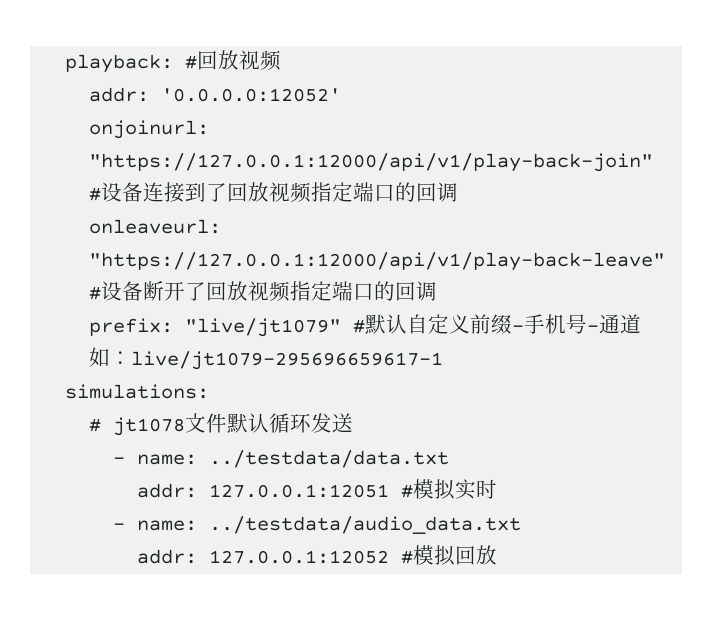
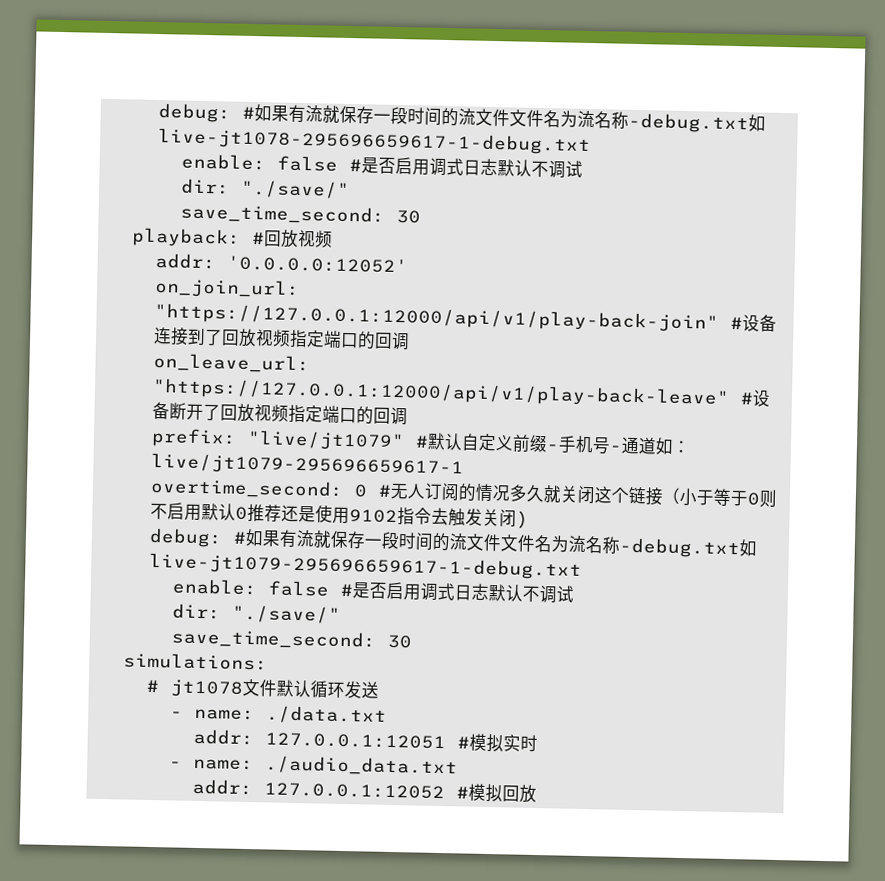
+ debug: #如果有流就保存一段时间的流文件文件名为流名称-debug.txt如live-jt1078-295696659617-1-debug.txt
+ enable: false #是否启用调式日志默认不调试
+ dir: "./save/"
+ save_time_second: 30
- onjoinurl: "https://127.0.0.1:12000/api/v1/play-back-join" #设备连接到了回放视频指定端口的回调
+ on_join_url: "https://127.0.0.1:12000/api/v1/play-back-join" #设备连接到了回放视频指定端口的回调
- onleaveurl: "https://127.0.0.1:12000/api/v1/play-back-leave" #设备断开了回放视频指定端口的回调
+ on_leave_url: "https://127.0.0.1:12000/api/v1/play-back-leave" #设备断开了回放视频指定端口的回调
+ overtime_second: 0 #无人订阅的情况多久就关闭这个链接（小于等于0则不启用默认0推荐还是使用9102指令去触发关闭)
+ debug: #如果有流就保存一段时间的流文件文件名为流名称-debug.txt如live-jt1079-295696659617-1-debug.txt
+ enable: false #是否启用调式日志默认不调试
+ dir: "./save/"
+ save_time_second: 30
- - name: ../testdata/data.txt
+ - name: ./data.txt
- - name: ../testdata/audio_data.txt
+ - name: ./audio_data.txt

